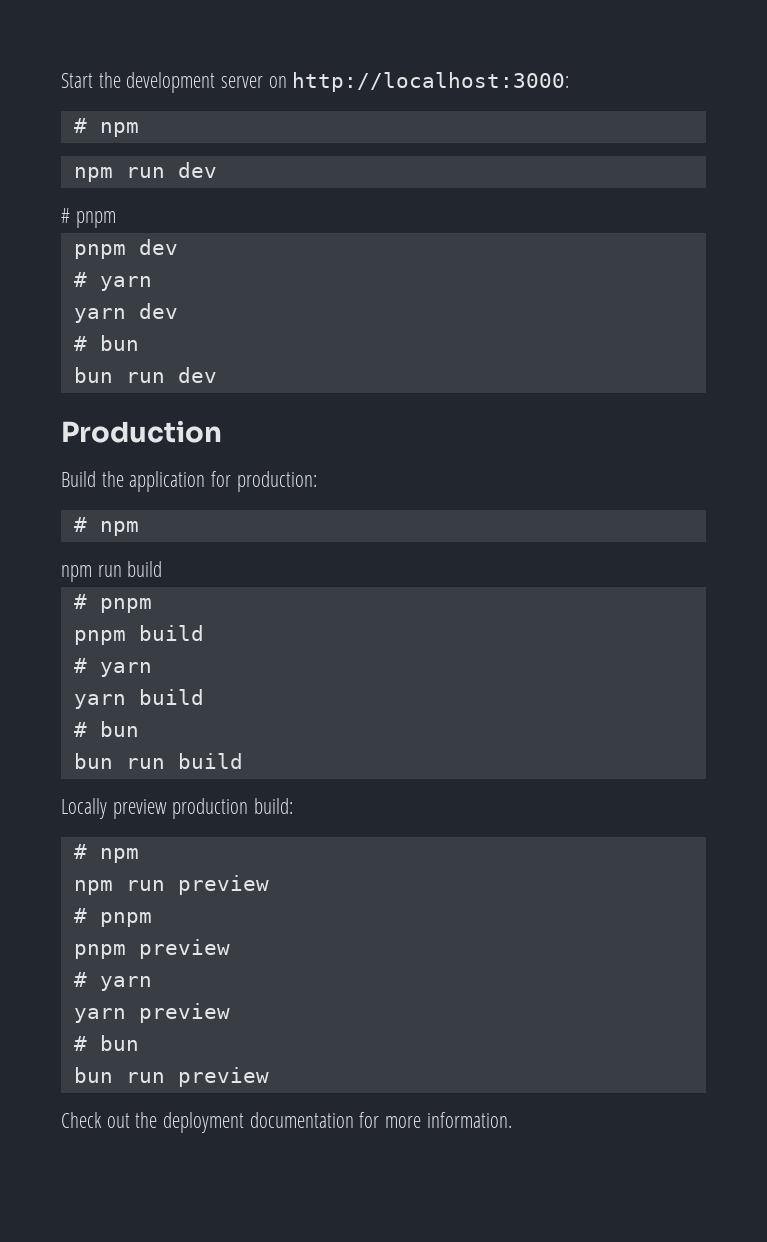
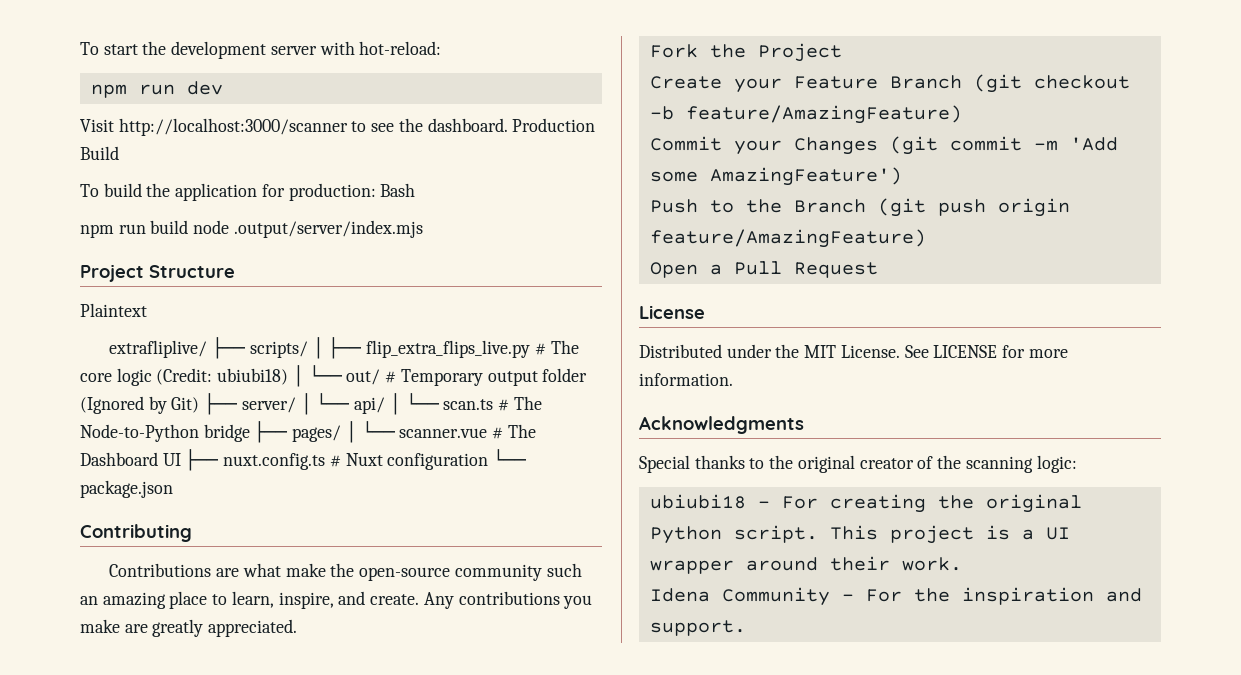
- Start the development server on http://localhost:3000:
- # npm
+ To start the development server with hot-reload:
  npm run dev
- # pnpm
- pnpm dev
- # yarn
- yarn dev
- # bun
- bun run dev
- Production
- Build the application for production:
- # npm
+ Visit http://localhost:3000/scanner to see the dashboard. Production Build
+ To build the application for production: Bash
- npm run build
- # pnpm
- pnpm build
- # yarn
- yarn build
- # bun
- bun run build
- Locally preview production build:
- # npm
- npm run preview
- # pnpm
- pnpm preview
- # yarn
- yarn preview
- # bun
- bun run preview
- Check out the deployment documentation for more information.
+ npm run build node .output/server/index.mjs
+ Project Structure
+ Plaintext
+ extrafliplive/ ├── scripts/ │ ├── flip_extra_flips_live.py # The core logic (Credit: ubiubi18) │ └── out/ # Temporary output folder (Ignored by Git) ├── server/ │ └── api/ │ └── scan.ts # The Node-to-Python bridge ├── pages/ │ └── scanner.vue # The Dashboard UI ├── nuxt.config.ts # Nuxt configuration └── package.json
+ Contributing
+ Contributions are what make the open-source community such an amazing place to learn, inspire, and create. Any contributions you make are greatly appreciated.
+ Fork the Project
+ Create your Feature Branch (git checkout -b feature/AmazingFeature)
+ Commit your Changes (git commit -m 'Add some AmazingFeature')
+ Push to the Branch (git push origin feature/AmazingFeature)
+ Open a Pull Request
+ License
+ Distributed under the MIT License. See LICENSE for more information.
+ Acknowledgments
+ Special thanks to the original creator of the scanning logic:
+ ubiubi18 - For creating the original Python script. This project is a UI wrapper around their work.
+ Idena Community - For the inspiration and support.

